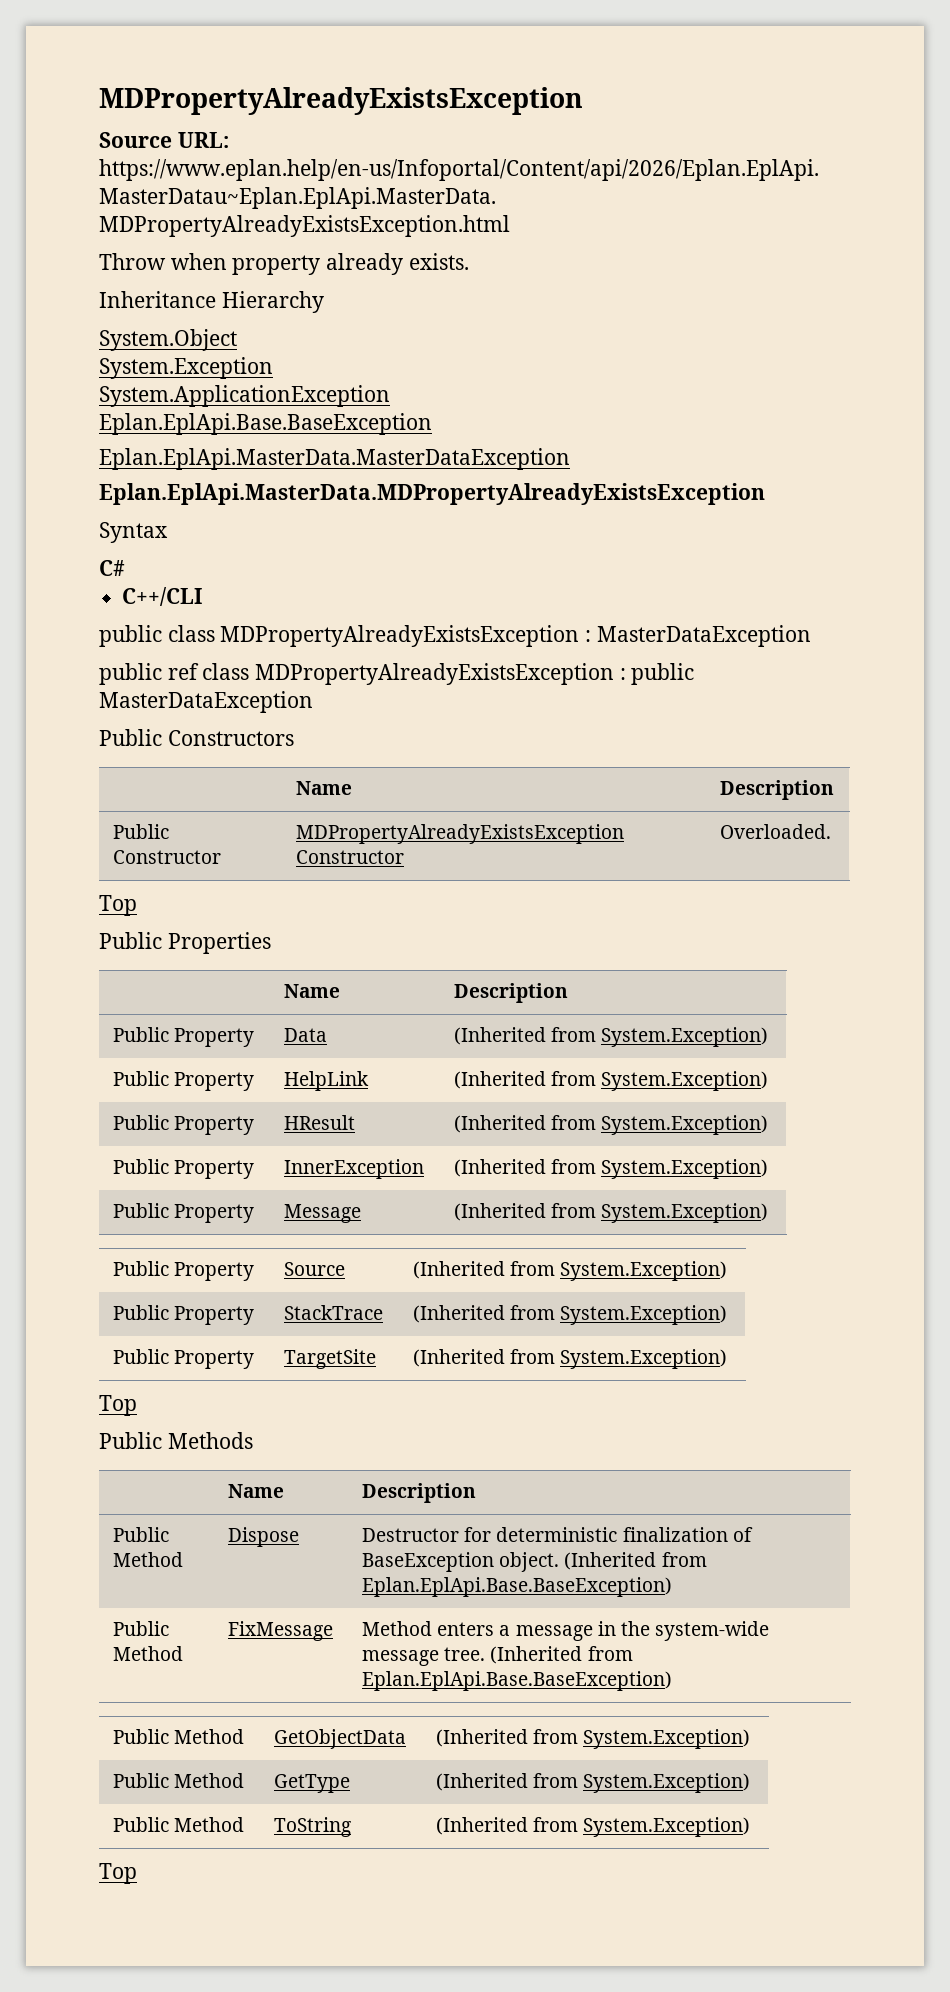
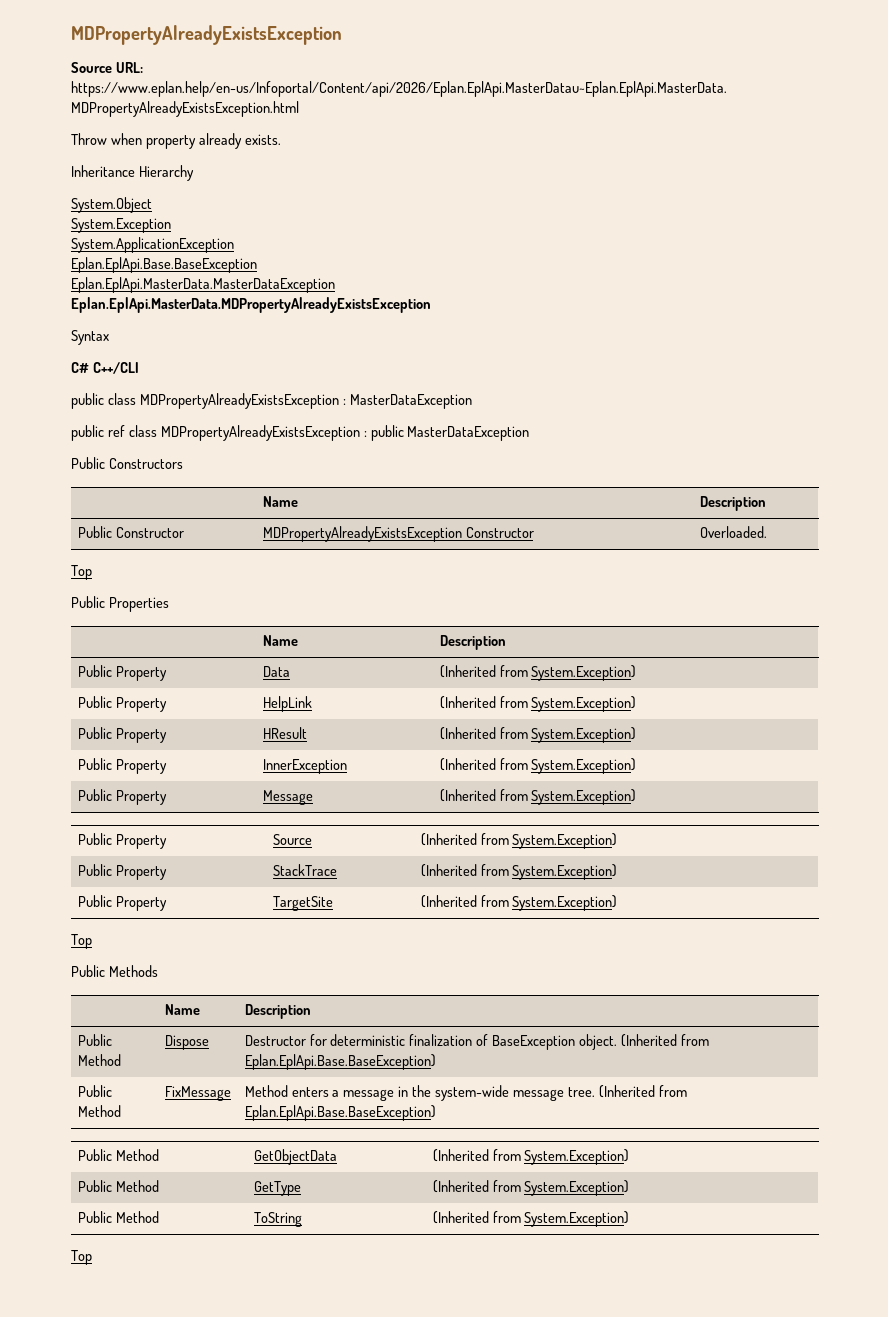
- C#
- C++/CLI
+ C# C++/CLI

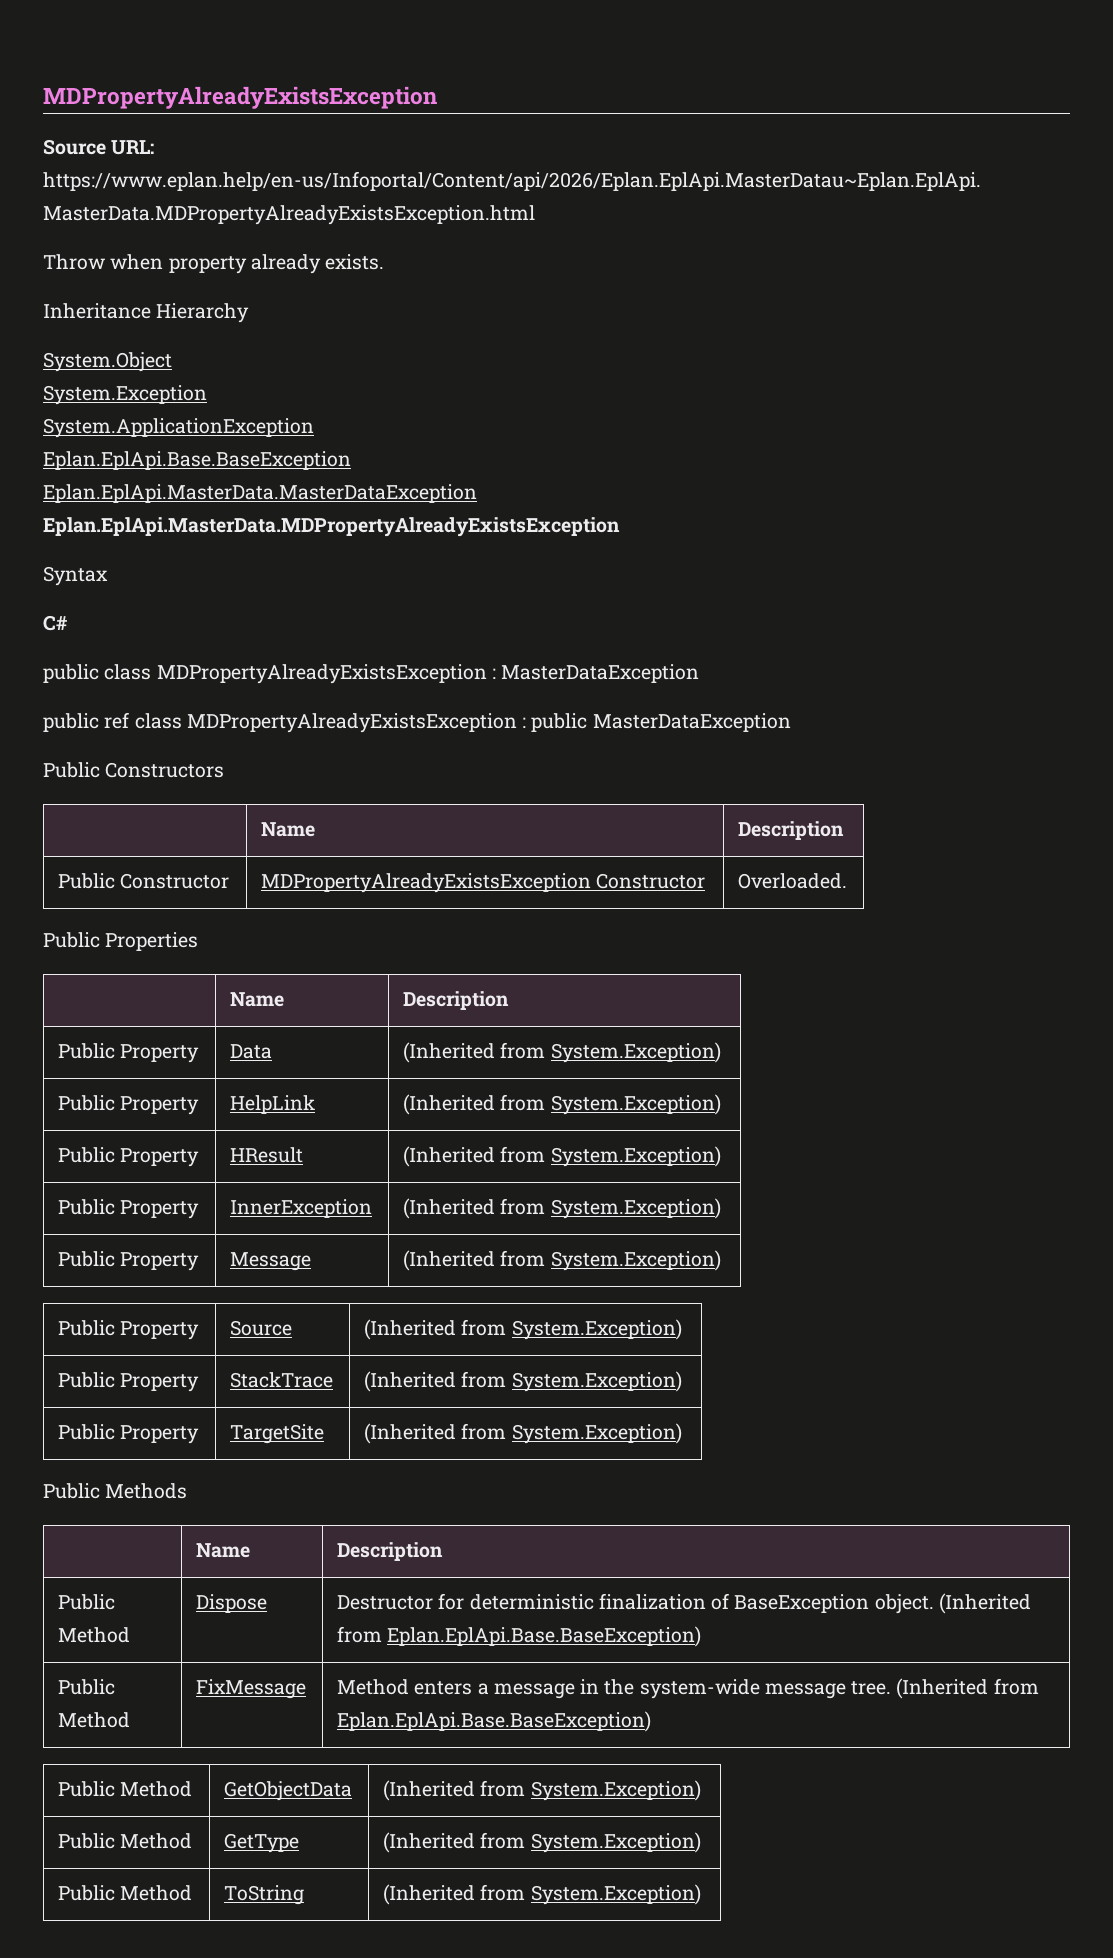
- C# C++/CLI
+ C#
  Public Constructor | MDPropertyAlreadyExistsException Constructor | Overloaded.
- Top
  Public Property | TargetSite | (Inherited from System.Exception)
- Top
  Public Method | ToString | (Inherited from System.Exception)
- Top

